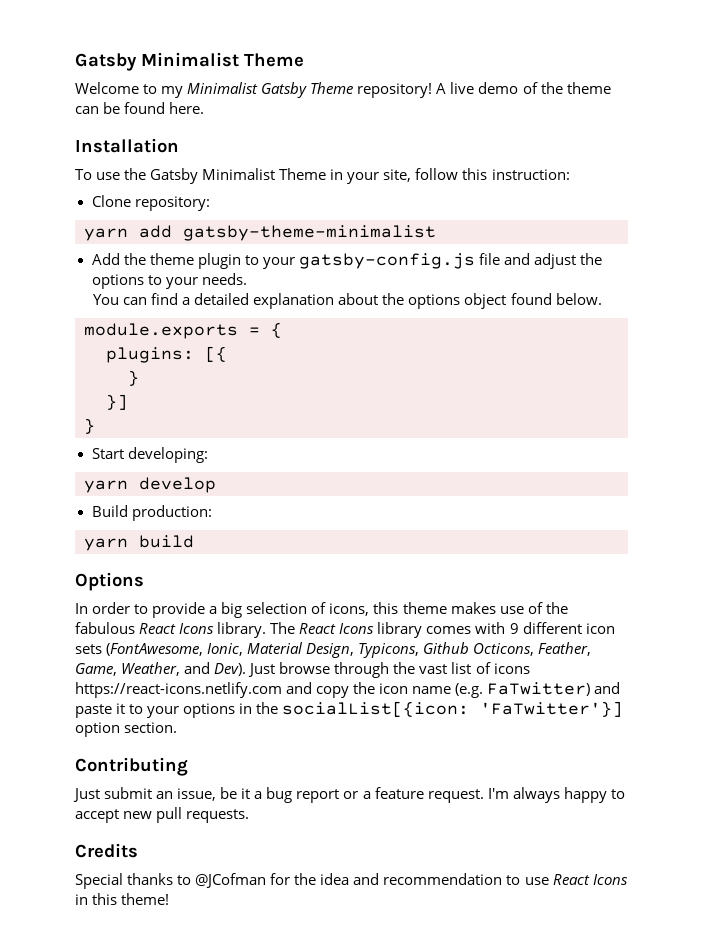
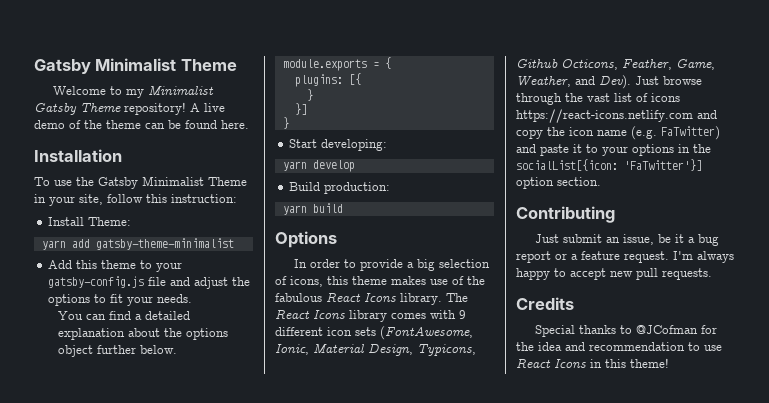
- Clone repository:
+ Install Theme:
- Add the theme plugin to your gatsby-config.js file and adjust the options to your needs.
+ Add this theme to your gatsby-config.js file and adjust the options to fit your needs.
- You can find a detailed explanation about the options object found below.
+ You can find a detailed explanation about the options object further below.

